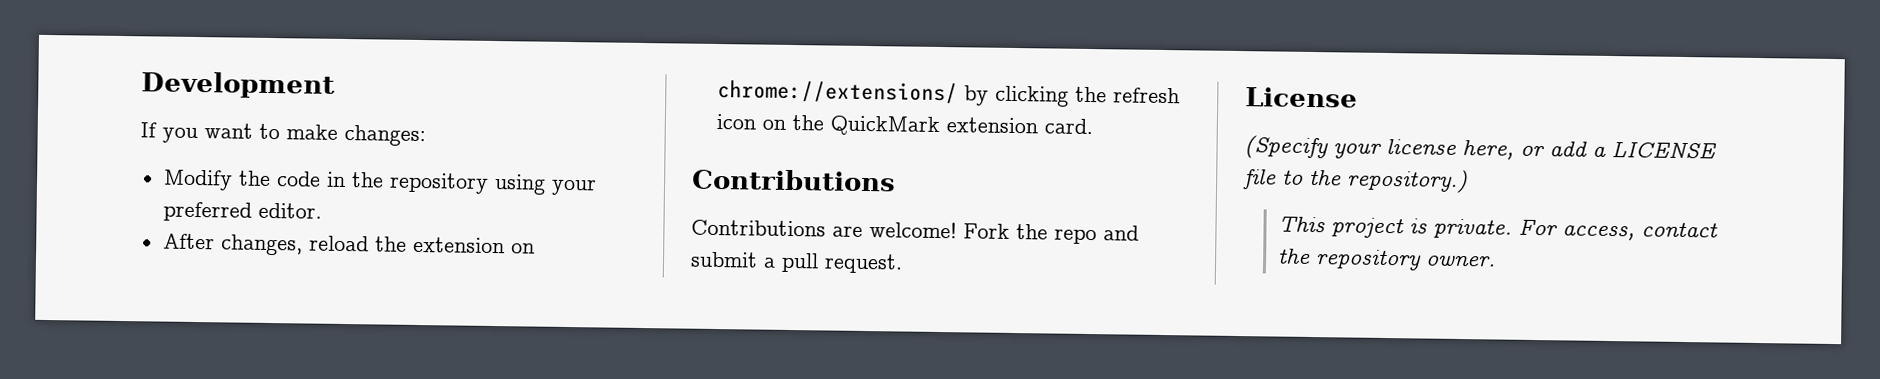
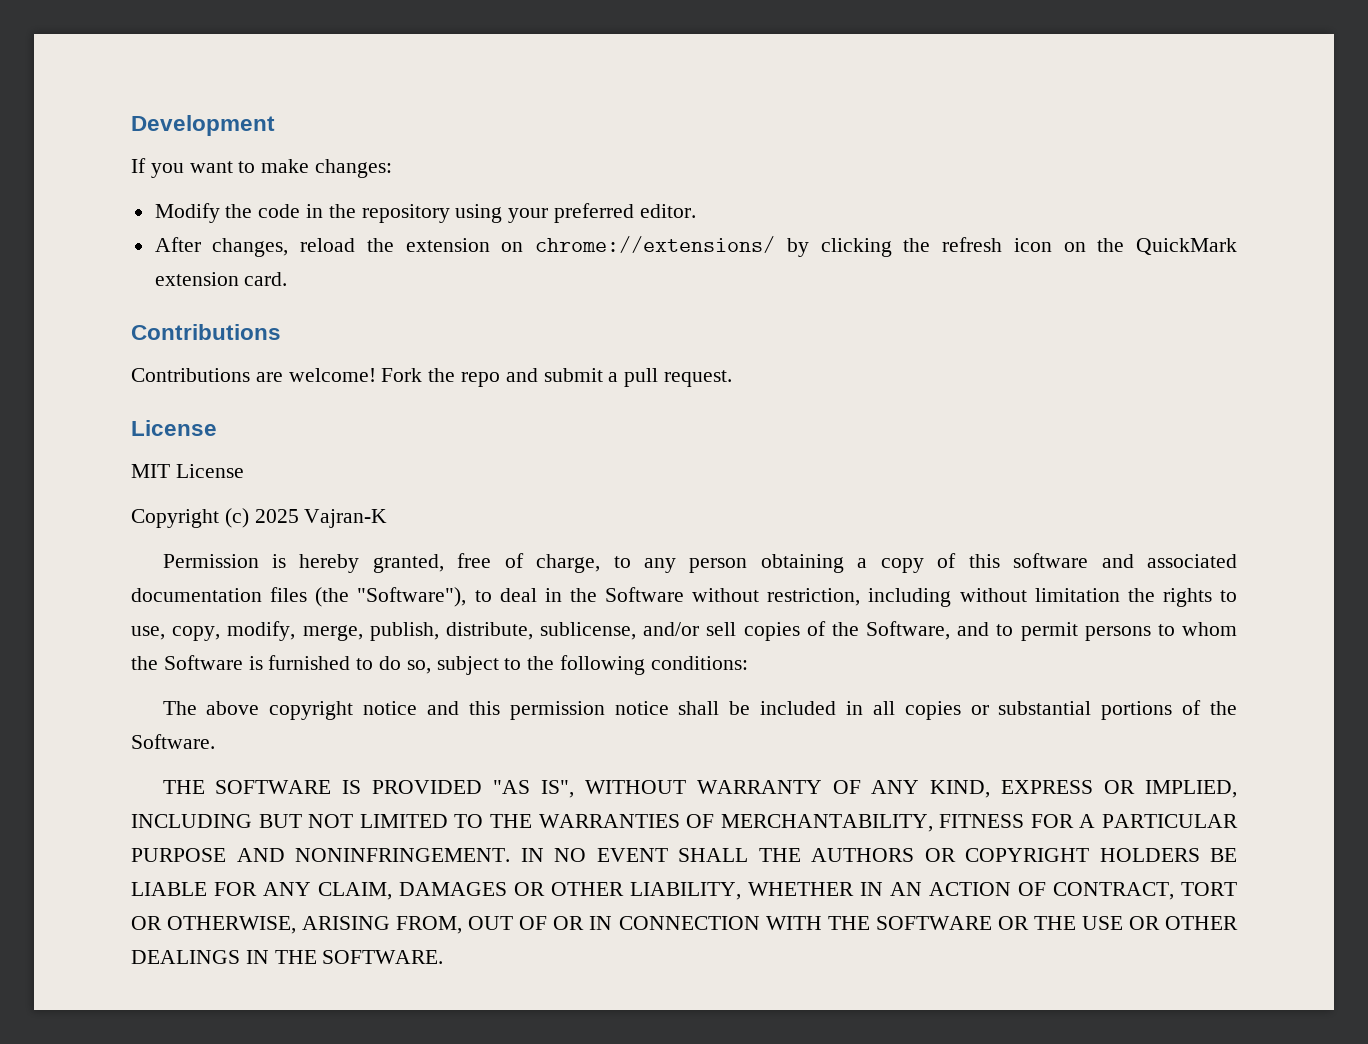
- (Specify your license here, or add a LICENSE file to the repository.)
- This project is private. For access, contact the repository owner.
+ MIT License
+ Copyright (c) 2025 Vajran-K
+ Permission is hereby granted, free of charge, to any person obtaining a copy of this software and associated documentation files (the "Software"), to deal in the Software without restriction, including without limitation the rights to use, copy, modify, merge, publish, distribute, sublicense, and/or sell copies of the Software, and to permit persons to whom the Software is furnished to do so, subject to the following conditions:
+ The above copyright notice and this permission notice shall be included in all copies or substantial portions of the Software.
+ THE SOFTWARE IS PROVIDED "AS IS", WITHOUT WARRANTY OF ANY KIND, EXPRESS OR IMPLIED, INCLUDING BUT NOT LIMITED TO THE WARRANTIES OF MERCHANTABILITY, FITNESS FOR A PARTICULAR PURPOSE AND NONINFRINGEMENT. IN NO EVENT SHALL THE AUTHORS OR COPYRIGHT HOLDERS BE LIABLE FOR ANY CLAIM, DAMAGES OR OTHER LIABILITY, WHETHER IN AN ACTION OF CONTRACT, TORT OR OTHERWISE, ARISING FROM, OUT OF OR IN CONNECTION WITH THE SOFTWARE OR THE USE OR OTHER DEALINGS IN THE SOFTWARE.

